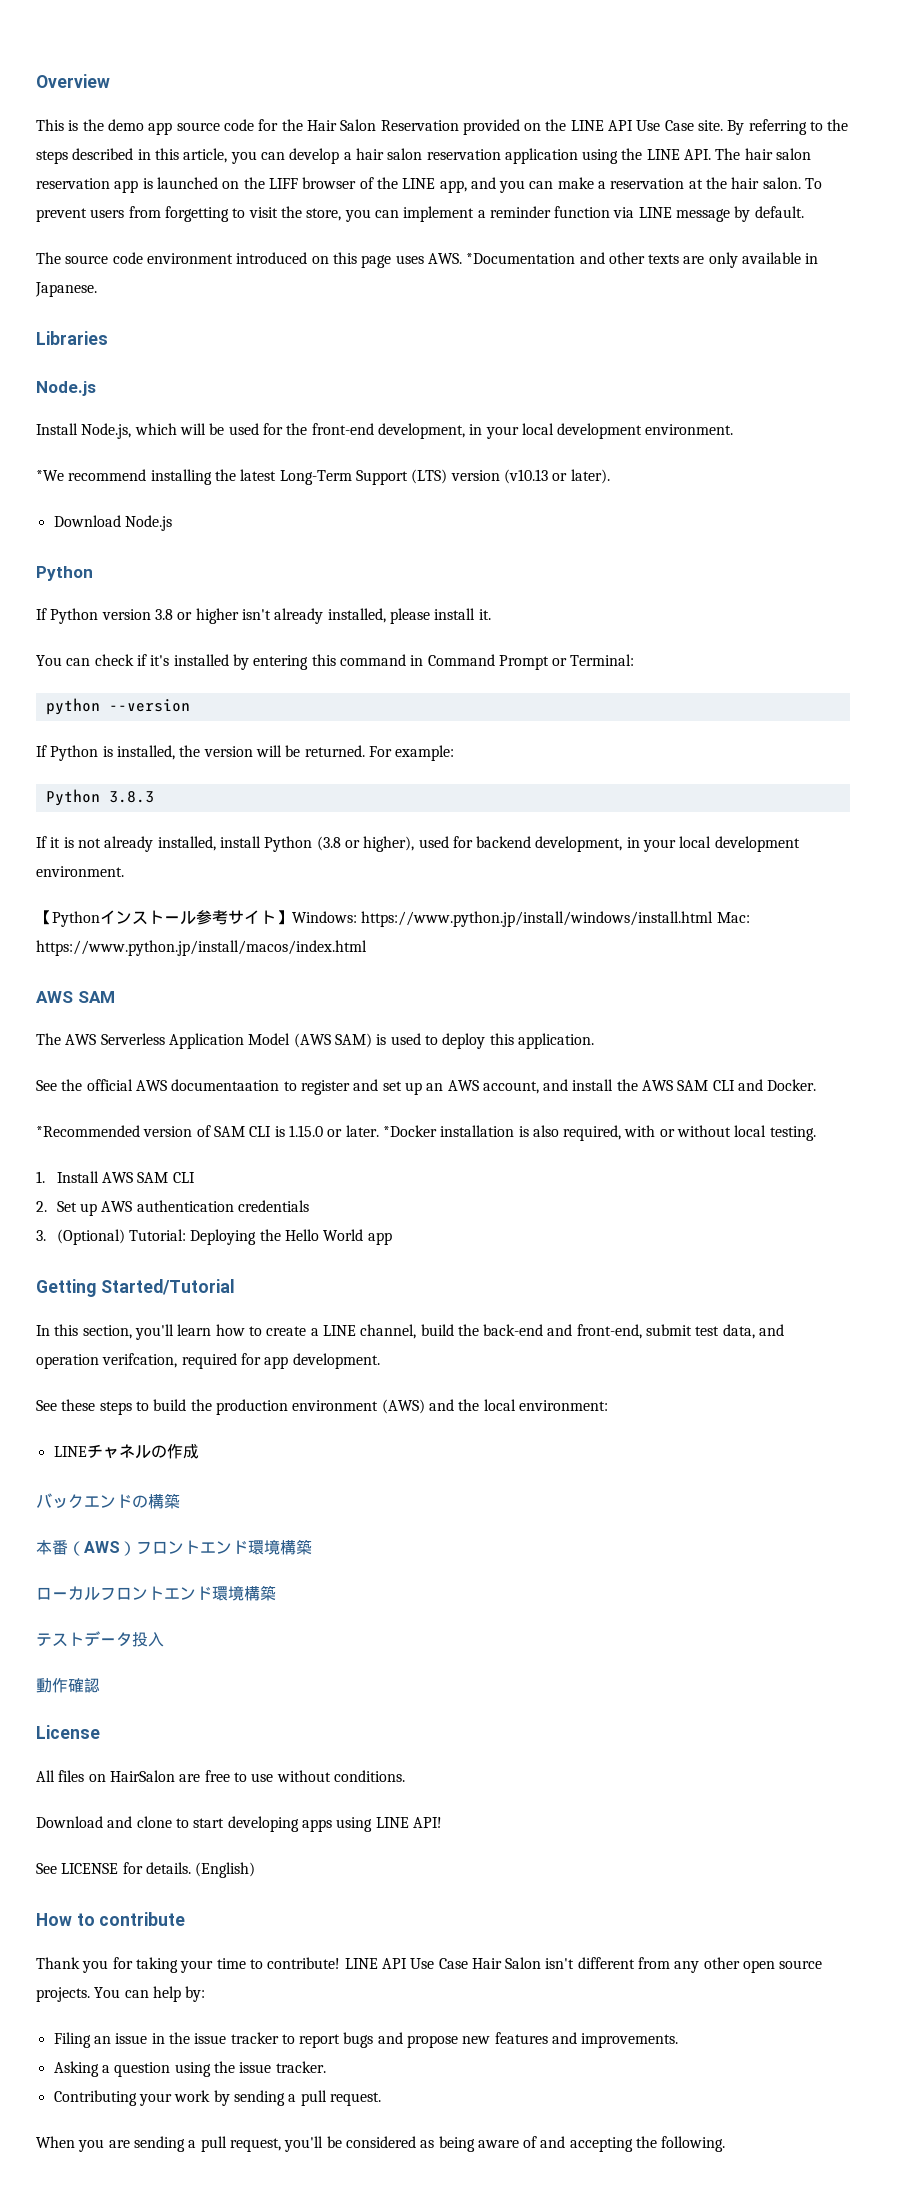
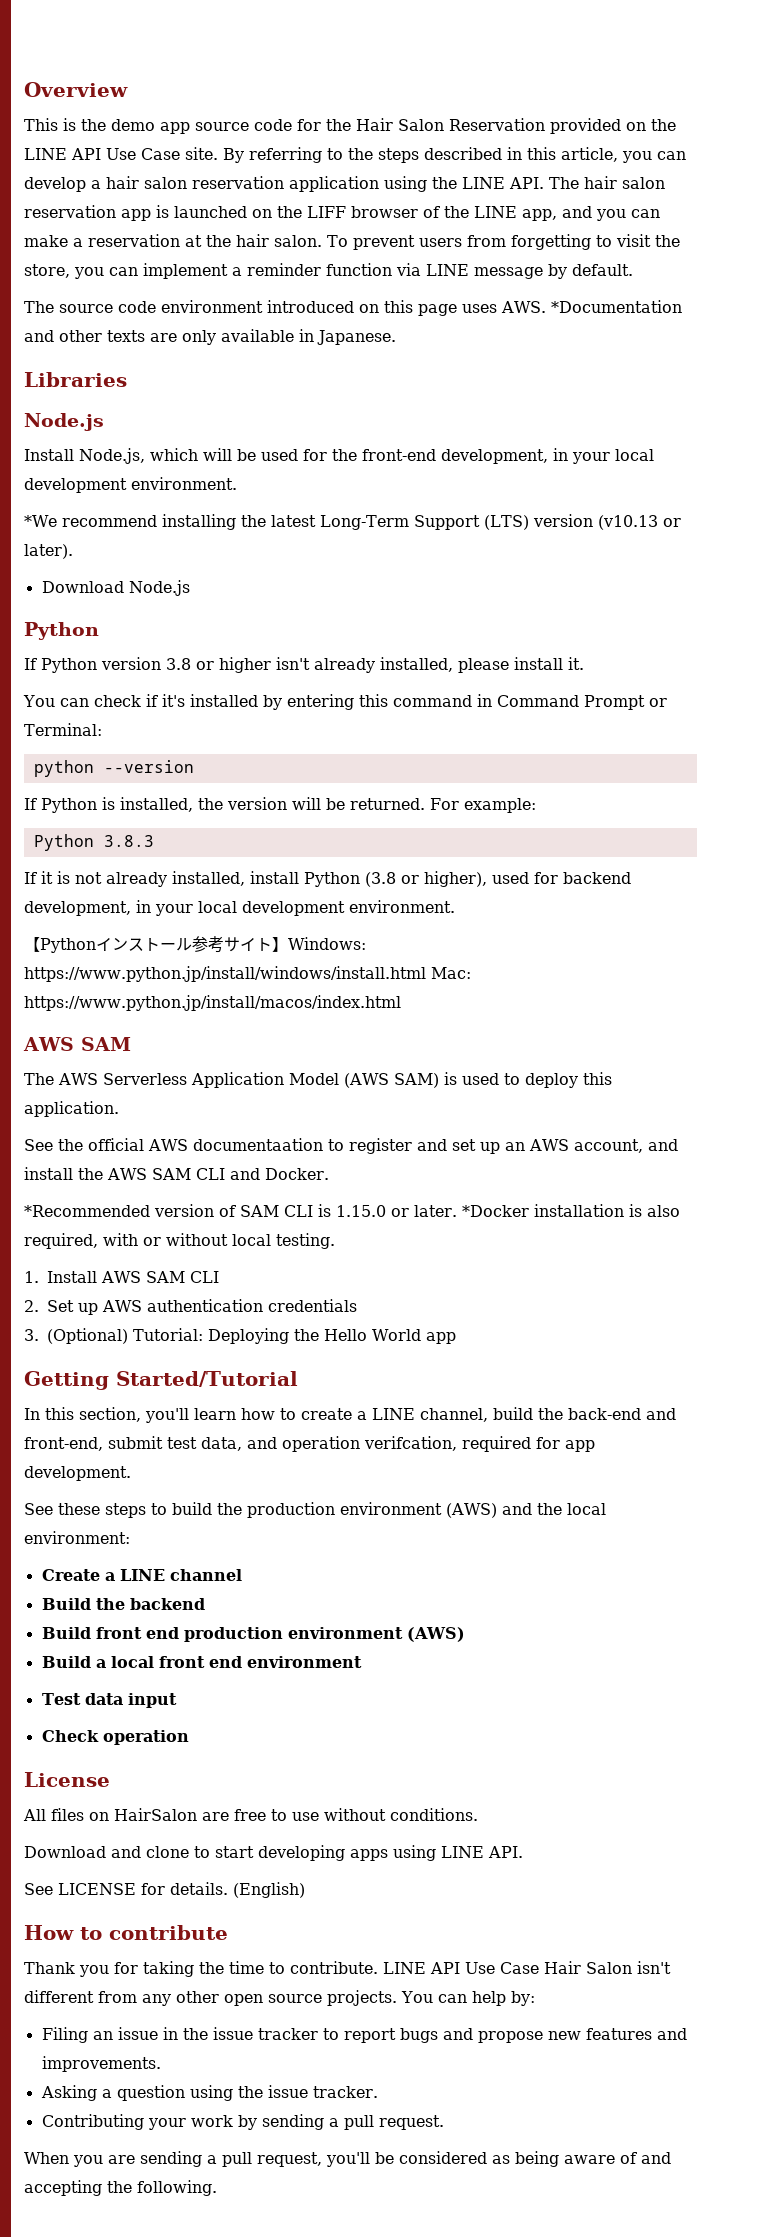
- LINEチャネルの作成
- バックエンドの構築
- 本番（AWS）フロントエンド環境構築
- ローカルフロントエンド環境構築
- テストデータ投入
- 動作確認
+ Create a LINE channel
+ Build the backend
+ Build front end production environment (AWS)
+ Build a local front end environment
+ Test data input
+ Check operation
- Download and clone to start developing apps using LINE API!
+ Download and clone to start developing apps using LINE API.
- Thank you for taking your time to contribute!
+ Thank you for taking the time to contribute.

